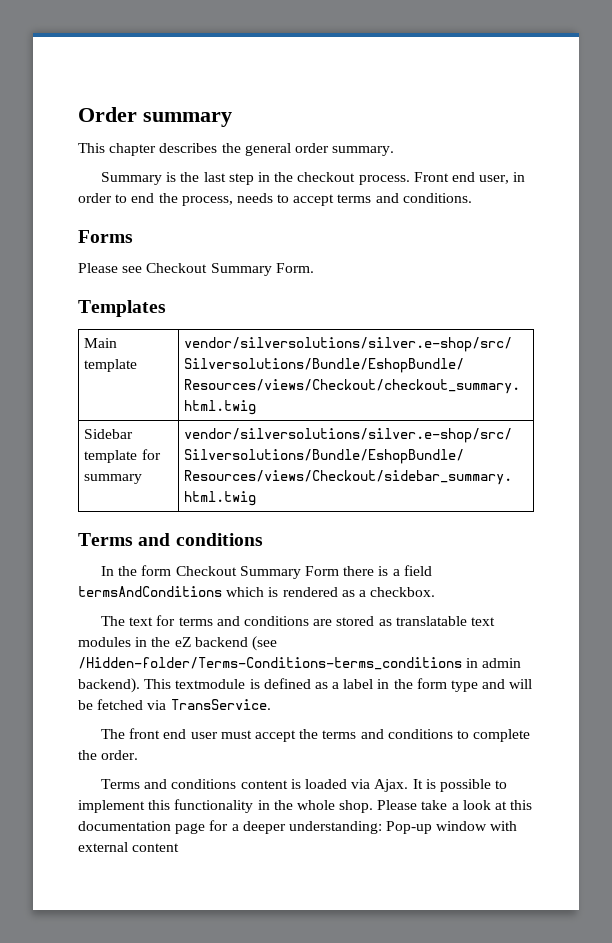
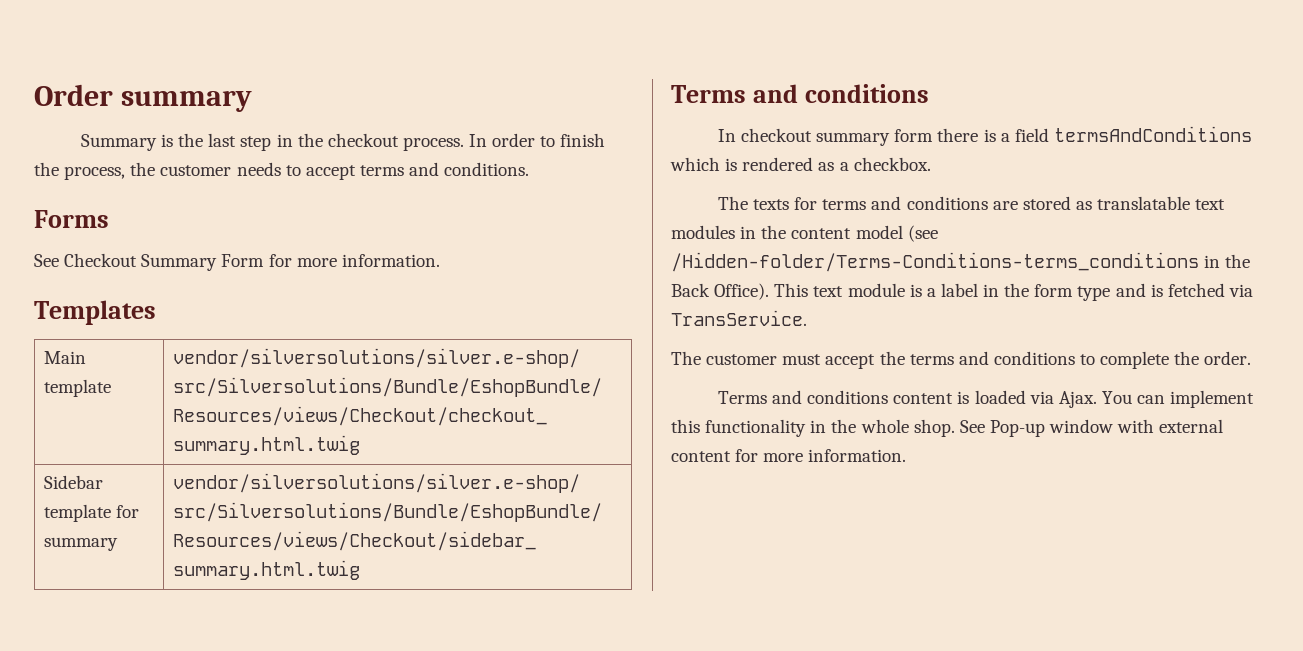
- This chapter describes the general order summary.
- Front end user, in order to end the process, needs to accept terms and conditions.
+ In order to finish the process, the customer needs to accept terms and conditions.
- Please see Checkout Summary Form.
+ See Checkout Summary Form for more information.
- In the form Checkout Summary Form there is a field termsAndConditions which is rendered as a checkbox.
+ In checkout summary form there is a field termsAndConditions which is rendered as a checkbox.
- The text for terms and conditions are stored as translatable text modules in the eZ backend (see /Hidden-folder/Terms-Conditions-terms_conditions in admin backend). This textmodule is defined as a label in the form type and will be fetched via TransService.
+ The texts for terms and conditions are stored as translatable text modules in the content model (see /Hidden-folder/Terms-Conditions-terms_conditions in the Back Office). This text module is a label in the form type and is fetched via TransService.
- The front end user must accept the terms and conditions to complete the order.
+ The customer must accept the terms and conditions to complete the order.
- It is possible to implement this functionality in the whole shop.
+ You can implement this functionality in the whole shop.
- Please take a look at this documentation page for a deeper understanding: Pop-up window with external content
+ See Pop-up window with external content for more information.

